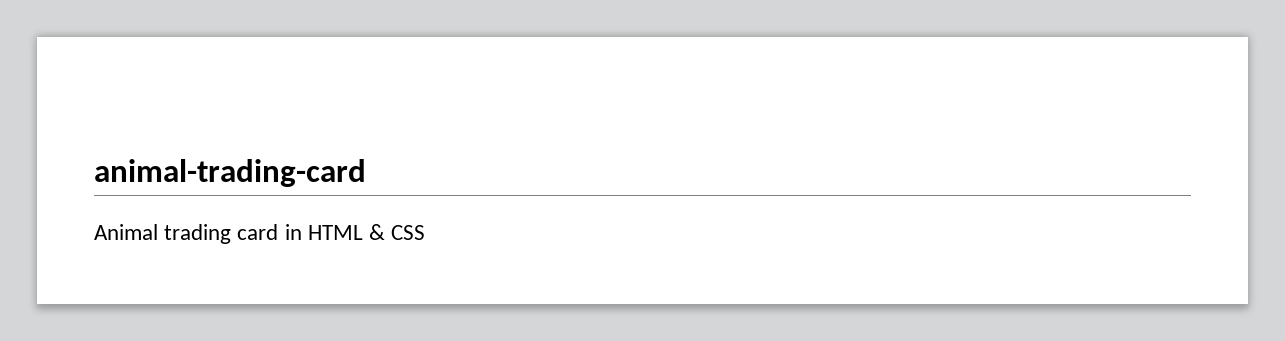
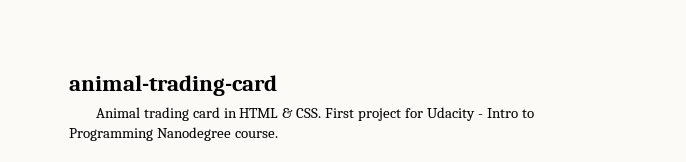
- Animal trading card in HTML & CSS
+ Animal trading card in HTML & CSS. First project for Udacity - Intro to Programming Nanodegree course.

